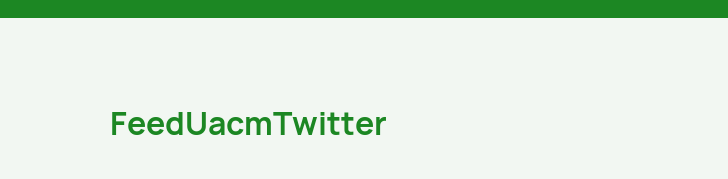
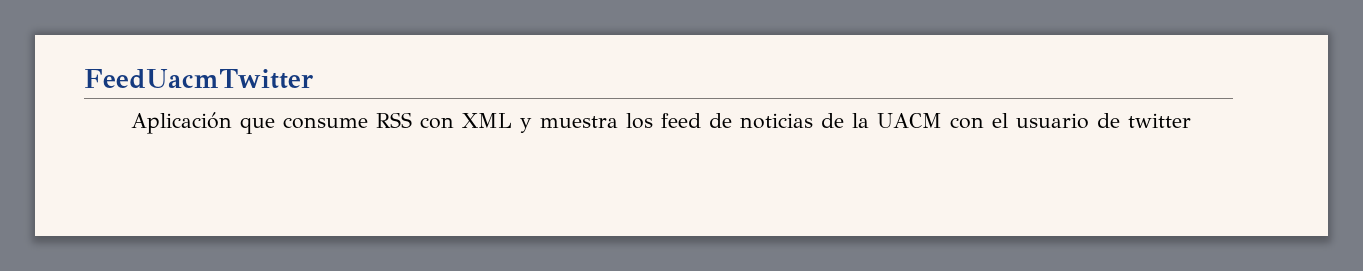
+ Aplicación que consume RSS con XML y muestra los feed de noticias de la UACM con el usuario de twitter

